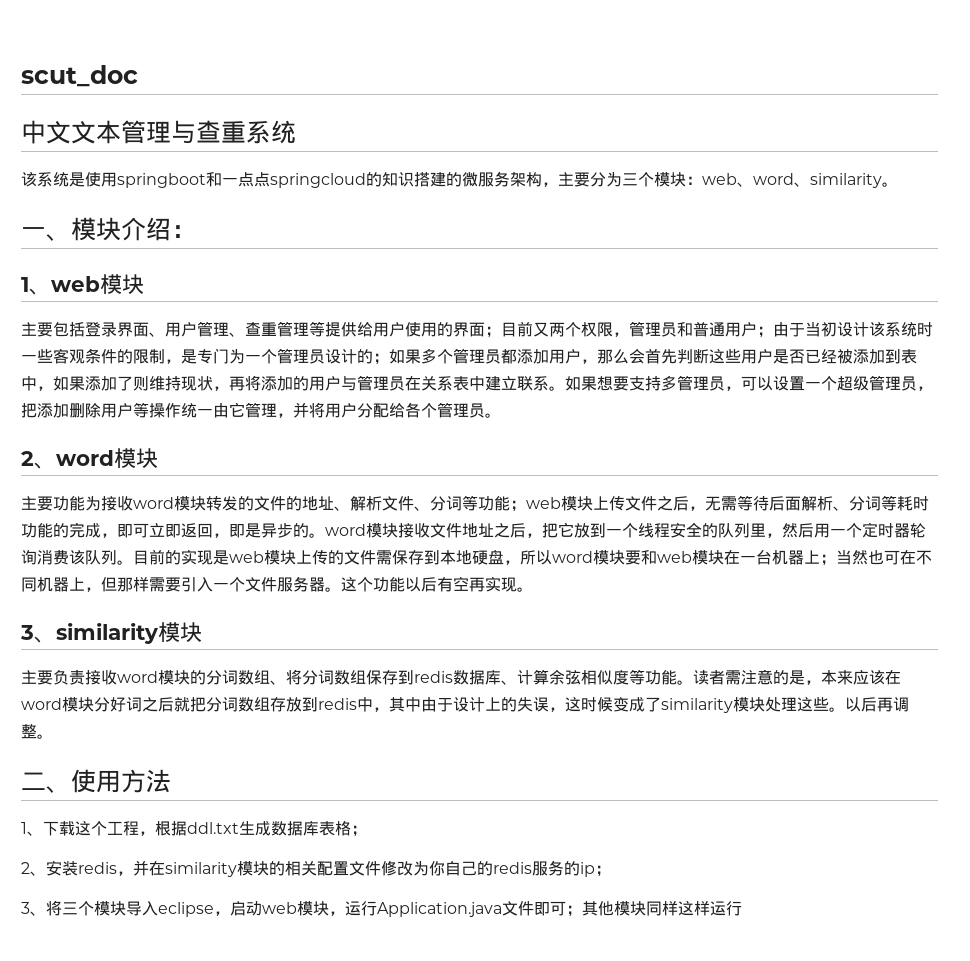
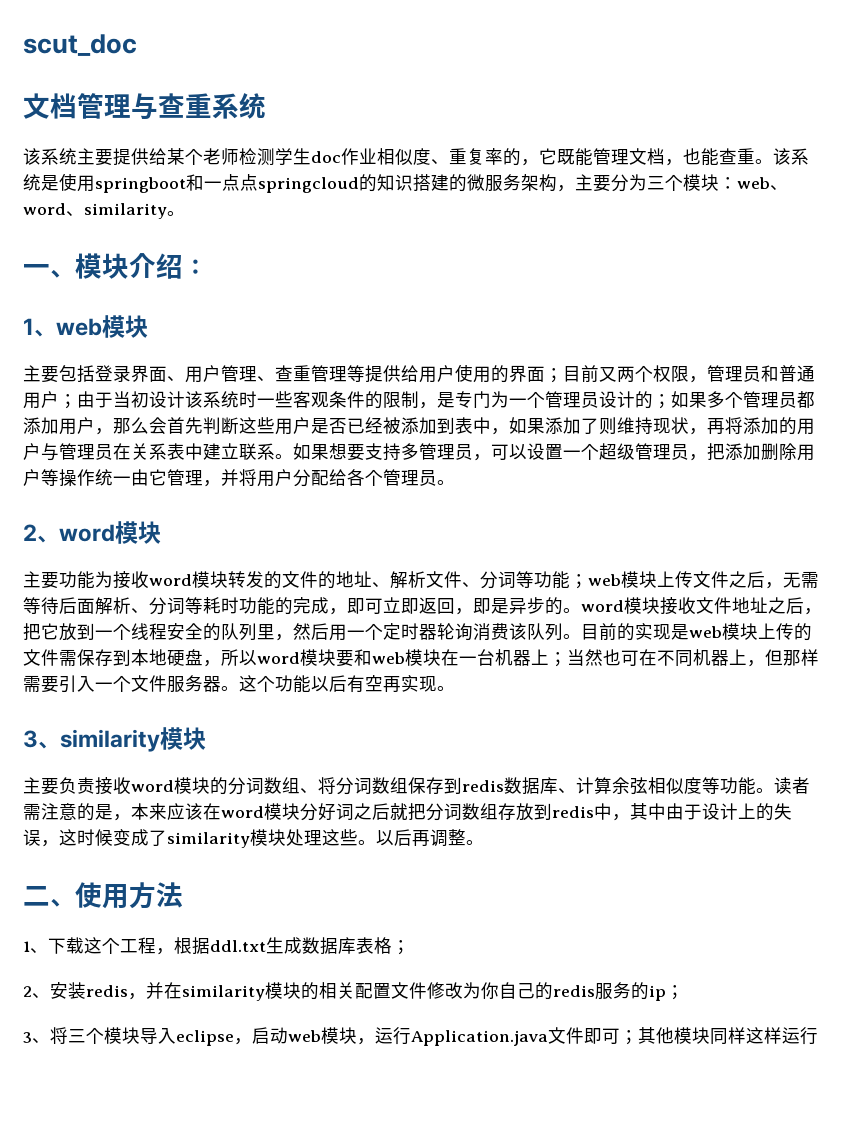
- 中文文本管理与查重系统
+ 文档管理与查重系统
- 该系统是使用springboot和一点点springcloud的知识搭建的微服务架构，主要分为三个模块：web、word、similarity。
+ 该系统主要提供给某个老师检测学生doc作业相似度、重复率的，它既能管理文档，也能查重。该系统是使用springboot和一点点springcloud的知识搭建的微服务架构，主要分为三个模块：web、word、similarity。

